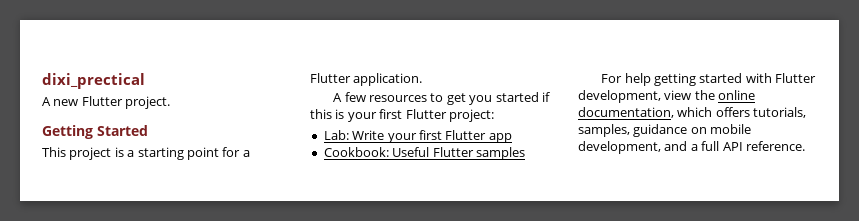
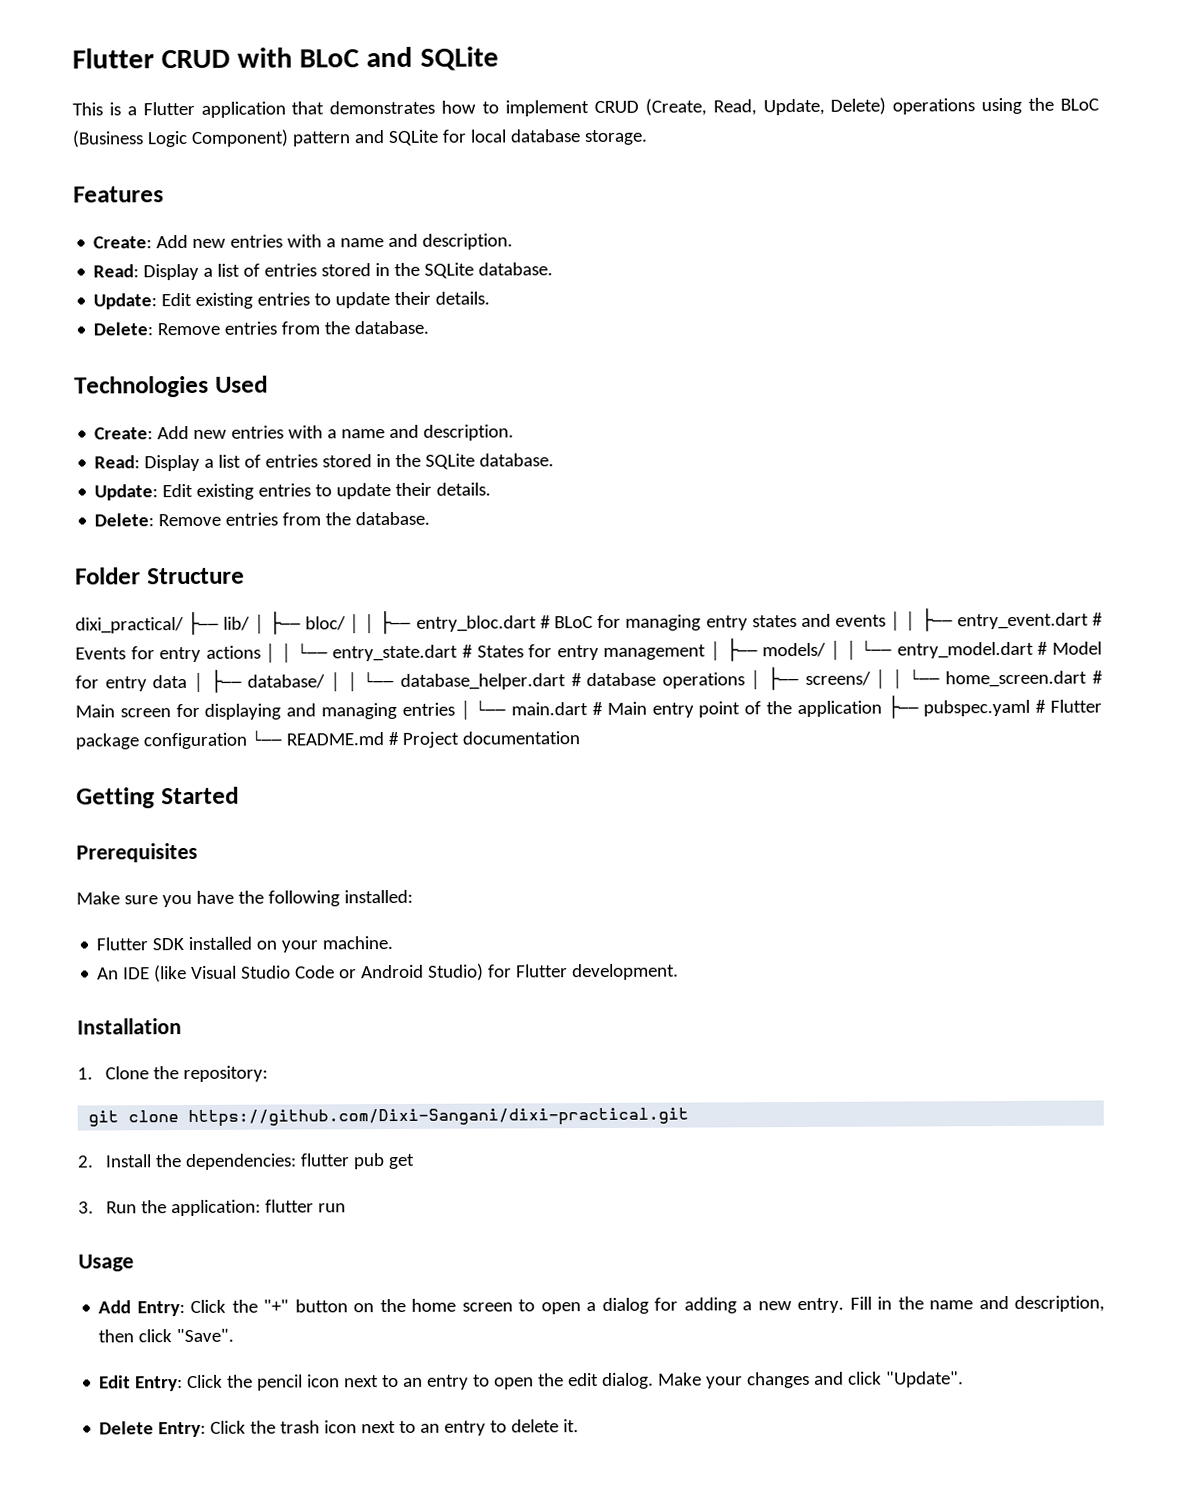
- dixi_prectical
- A new Flutter project.
+ Flutter CRUD with BLoC and SQLite
+ This is a Flutter application that demonstrates how to implement CRUD (Create, Read, Update, Delete) operations using the BLoC (Business Logic Component) pattern and SQLite for local database storage.
+ Features
+ Create: Add new entries with a name and description.
+ Read: Display a list of entries stored in the SQLite database.
+ Update: Edit existing entries to update their details.
+ Delete: Remove entries from the database.
+ Technologies Used
+ Create: Add new entries with a name and description.
+ Read: Display a list of entries stored in the SQLite database.
+ Update: Edit existing entries to update their details.
+ Delete: Remove entries from the database.
+ Folder Structure
+ dixi_practical/ ├── lib/ │ ├── bloc/ │ │ ├── entry_bloc.dart # BLoC for managing entry states and events │ │ ├── entry_event.dart # Events for entry actions │ │ └── entry_state.dart # States for entry management │ ├── models/ │ │ └── entry_model.dart # Model for entry data │ ├── database/ │ │ └── database_helper.dart # database operations │ ├── screens/ │ │ └── home_screen.dart # Main screen for displaying and managing entries │ └── main.dart # Main entry point of the application ├── pubspec.yaml # Flutter package configuration └── README.md # Project documentation
  Getting Started
- This project is a starting point for a Flutter application.
- A few resources to get you started if this is your first Flutter project:
- Lab: Write your first Flutter app
- Cookbook: Useful Flutter samples
- For help getting started with Flutter development, view the online documentation, which offers tutorials, samples, guidance on mobile development, and a full API reference.
+ Prerequisites
+ Make sure you have the following installed:
+ Flutter SDK installed on your machine.
+ An IDE (like Visual Studio Code or Android Studio) for Flutter development.
+ Installation
+ 1. Clone the repository:
+ git clone https://github.com/Dixi-Sangani/dixi-practical.git
+ 2. Install the dependencies: flutter pub get
+ 3. Run the application: flutter run
+ Usage
+ Add Entry: Click the "+" button on the home screen to open a dialog for adding a new entry. Fill in the name and description, then click "Save".
+ Edit Entry: Click the pencil icon next to an entry to open the edit dialog. Make your changes and click "Update".
+ Delete Entry: Click the trash icon next to an entry to delete it.

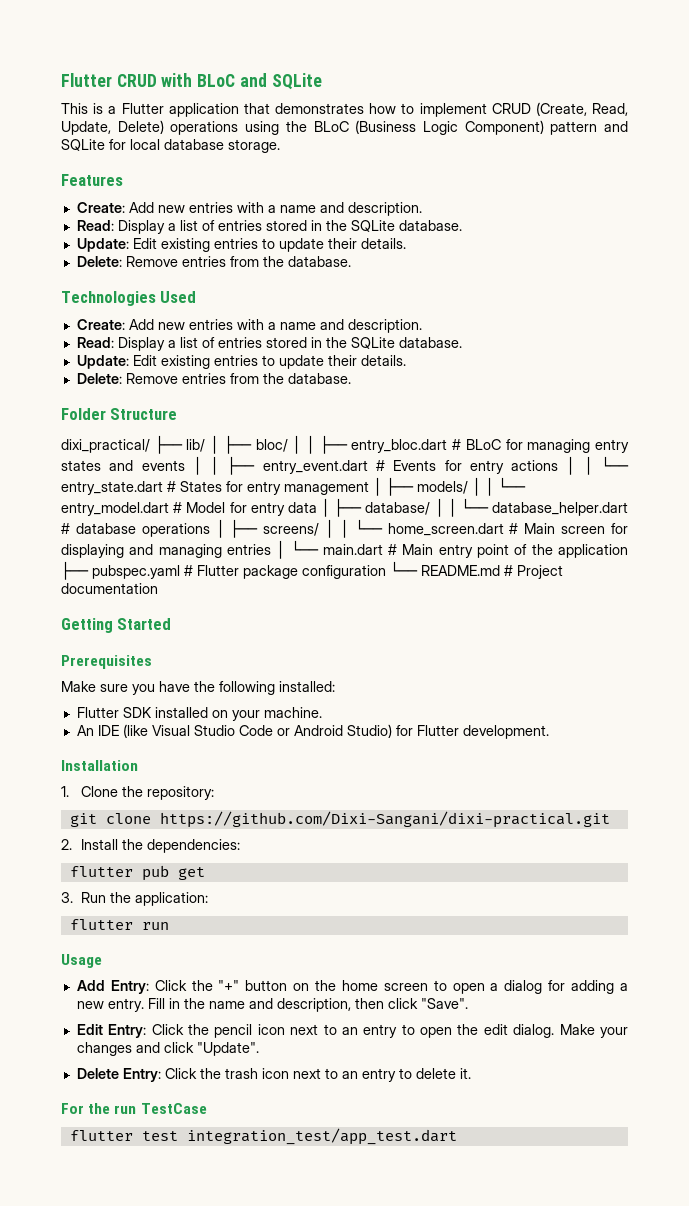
- 2. Install the dependencies: flutter pub get
+ 2. Install the dependencies:
+ flutter pub get
- 3. Run the application: flutter run
+ 3. Run the application:
+ flutter run
+ For the run TestCase
+ flutter test integration_test/app_test.dart

